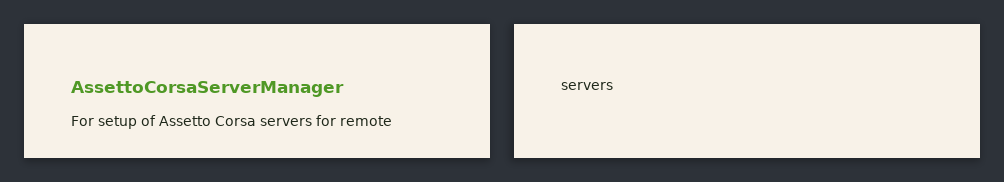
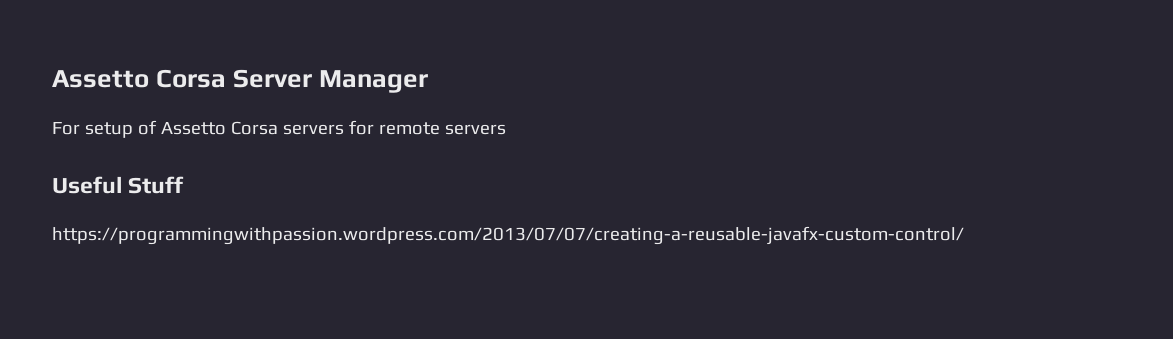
- AssettoCorsaServerManager
+ Assetto Corsa Server Manager
+ Useful Stuff
+ https://programmingwithpassion.wordpress.com/2013/07/07/creating-a-reusable-javafx-custom-control/

